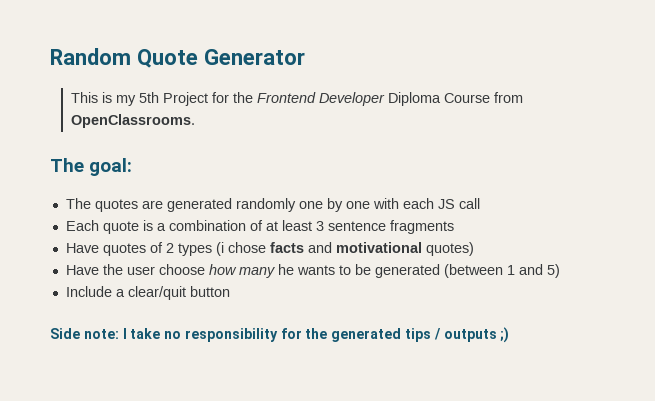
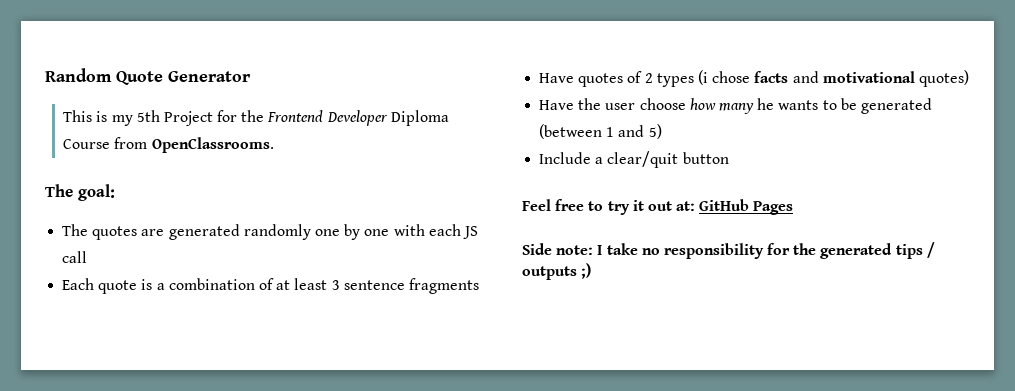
+ Feel free to try it out at: GitHub Pages

